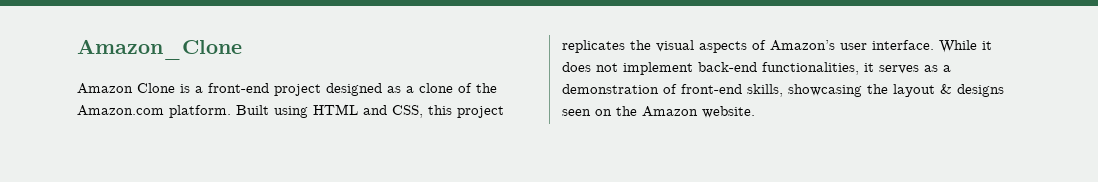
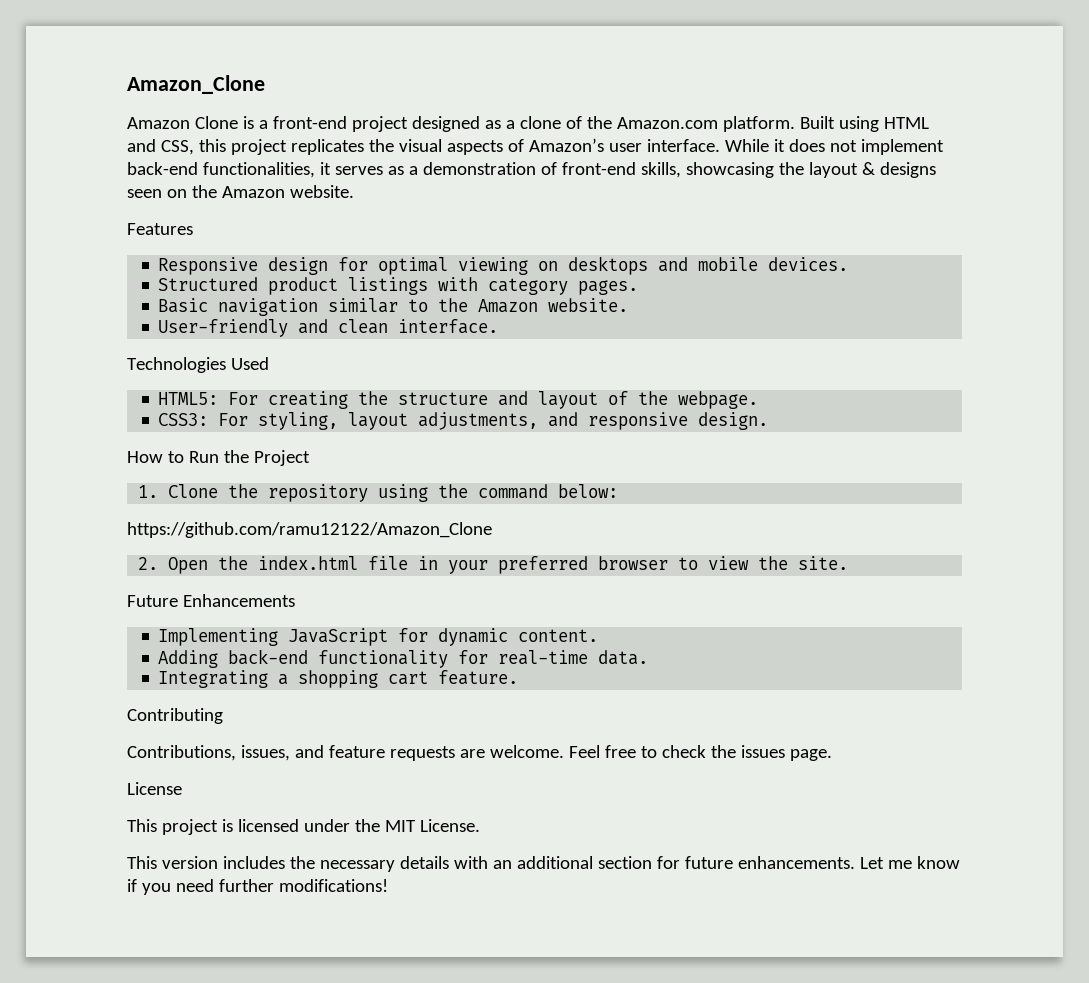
+ Features
+ Responsive design for optimal viewing on desktops and mobile devices.
+ Structured product listings with category pages.
+ Basic navigation similar to the Amazon website.
+ User-friendly and clean interface.
+ Technologies Used
+ HTML5: For creating the structure and layout of the webpage.
+ CSS3: For styling, layout adjustments, and responsive design.
+ How to Run the Project
+ 1. Clone the repository using the command below:
+ https://github.com/ramu12122/Amazon_Clone
+ 2. Open the index.html file in your preferred browser to view the site.
+ Future Enhancements
+ Implementing JavaScript for dynamic content.
+ Adding back-end functionality for real-time data.
+ Integrating a shopping cart feature.
+ Contributing
+ Contributions, issues, and feature requests are welcome. Feel free to check the issues page.
+ License
+ This project is licensed under the MIT License.
+ This version includes the necessary details with an additional section for future enhancements. Let me know if you need further modifications!

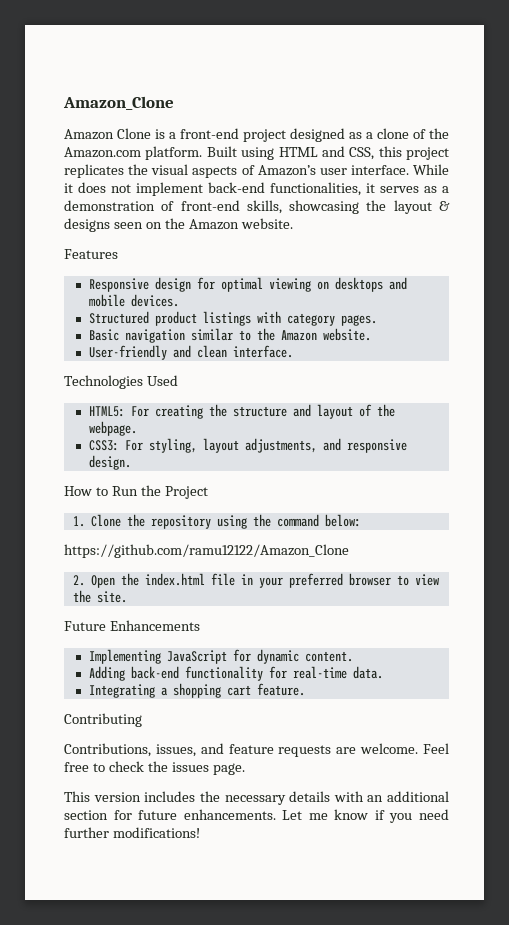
- License
- This project is licensed under the MIT License.

